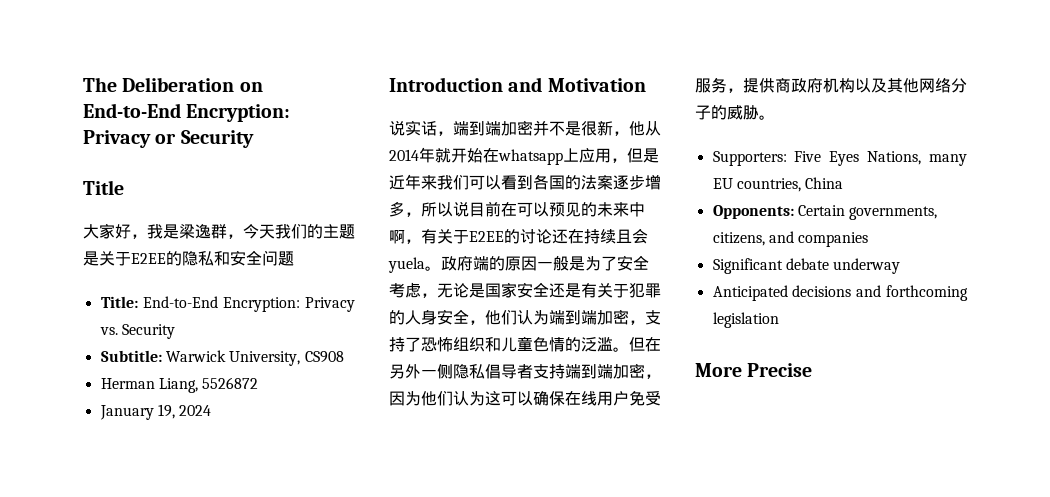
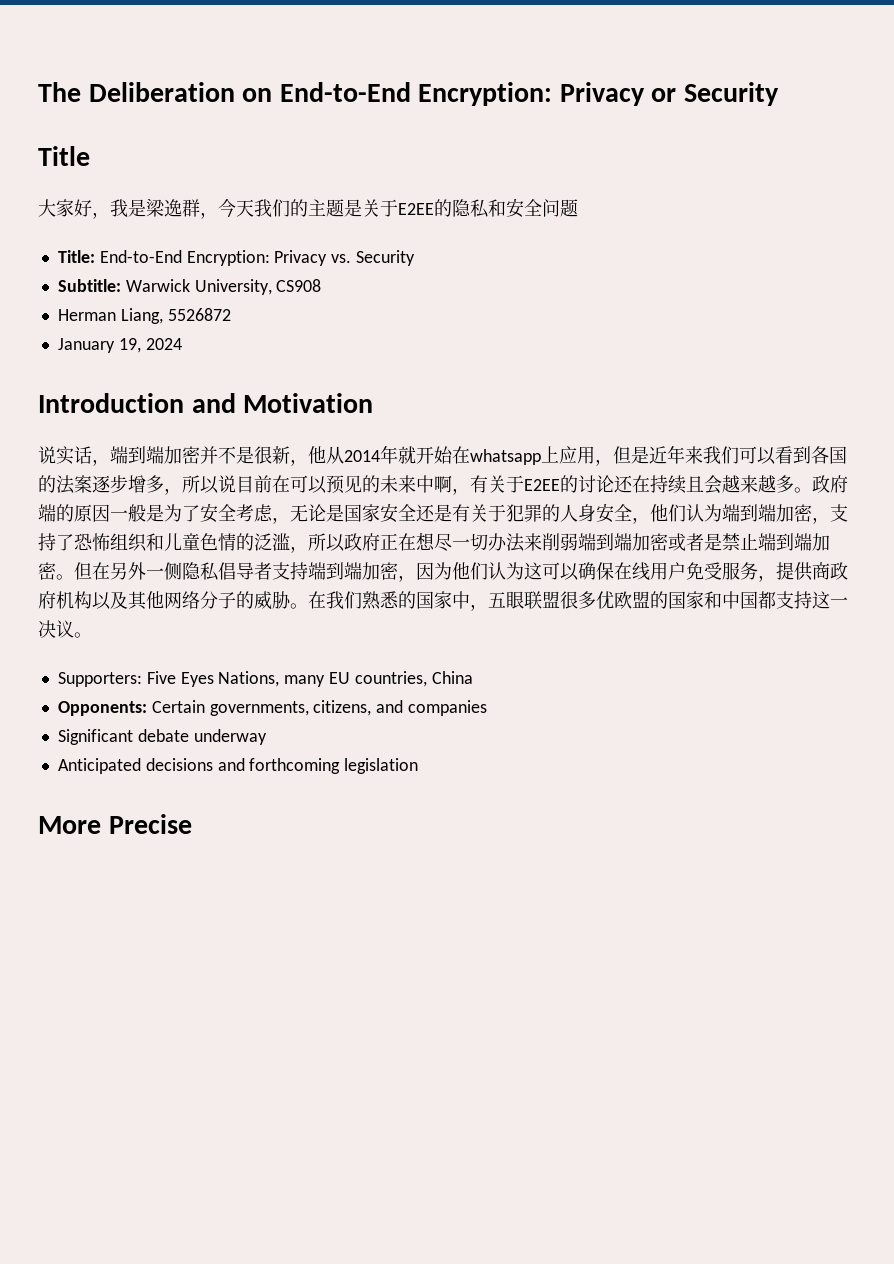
- 说实话，端到端加密并不是很新，他从2014年就开始在whatsapp上应用，但是近年来我们可以看到各国的法案逐步增多，所以说目前在可以预见的未来中啊，有关于E2EE的讨论还在持续且会yuela。
+ 说实话，端到端加密并不是很新，他从2014年就开始在whatsapp上应用，但是近年来我们可以看到各国的法案逐步增多，所以说目前在可以预见的未来中啊，有关于E2EE的讨论还在持续且会越来越多。
- 政府端的原因一般是为了安全考虑，无论是国家安全还是有关于犯罪的人身安全，他们认为端到端加密，支持了恐怖组织和儿童色情的泛滥。
+ 政府端的原因一般是为了安全考虑，无论是国家安全还是有关于犯罪的人身安全，他们认为端到端加密，支持了恐怖组织和儿童色情的泛滥，所以政府正在想尽一切办法来削弱端到端加密或者是禁止端到端加密。
+ 在我们熟悉的国家中，五眼联盟很多优欧盟的国家和中国都支持这一决议。

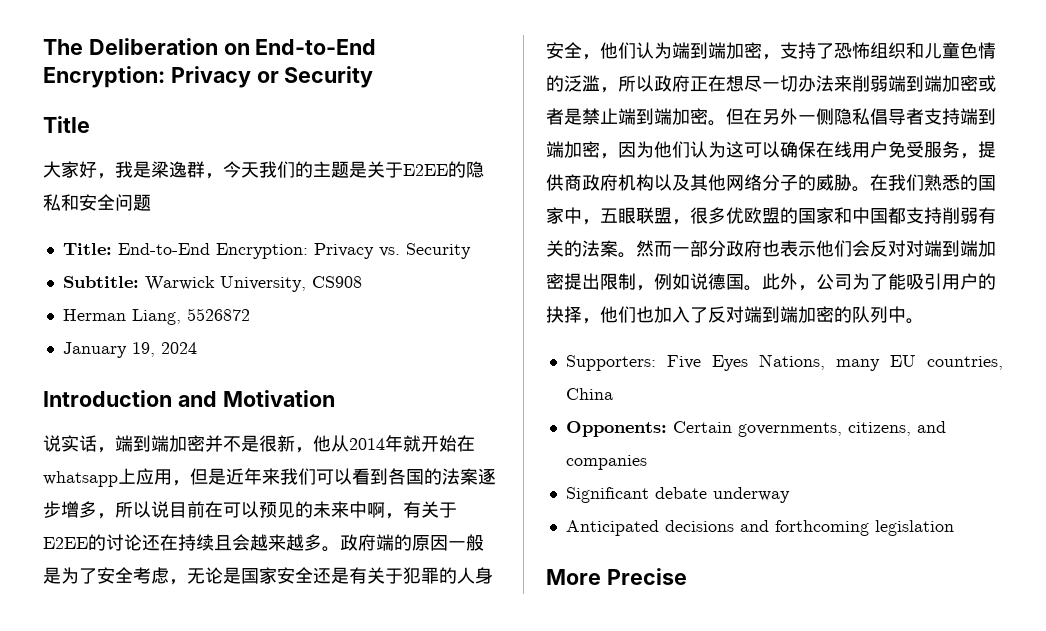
- 在我们熟悉的国家中，五眼联盟很多优欧盟的国家和中国都支持这一决议。
+ 在我们熟悉的国家中，五眼联盟，很多优欧盟的国家和中国都支持削弱有关的法案。然而一部分政府也表示他们会反对对端到端加密提出限制，例如说德国。此外，公司为了能吸引用户的抉择，他们也加入了反对端到端加密的队列中。

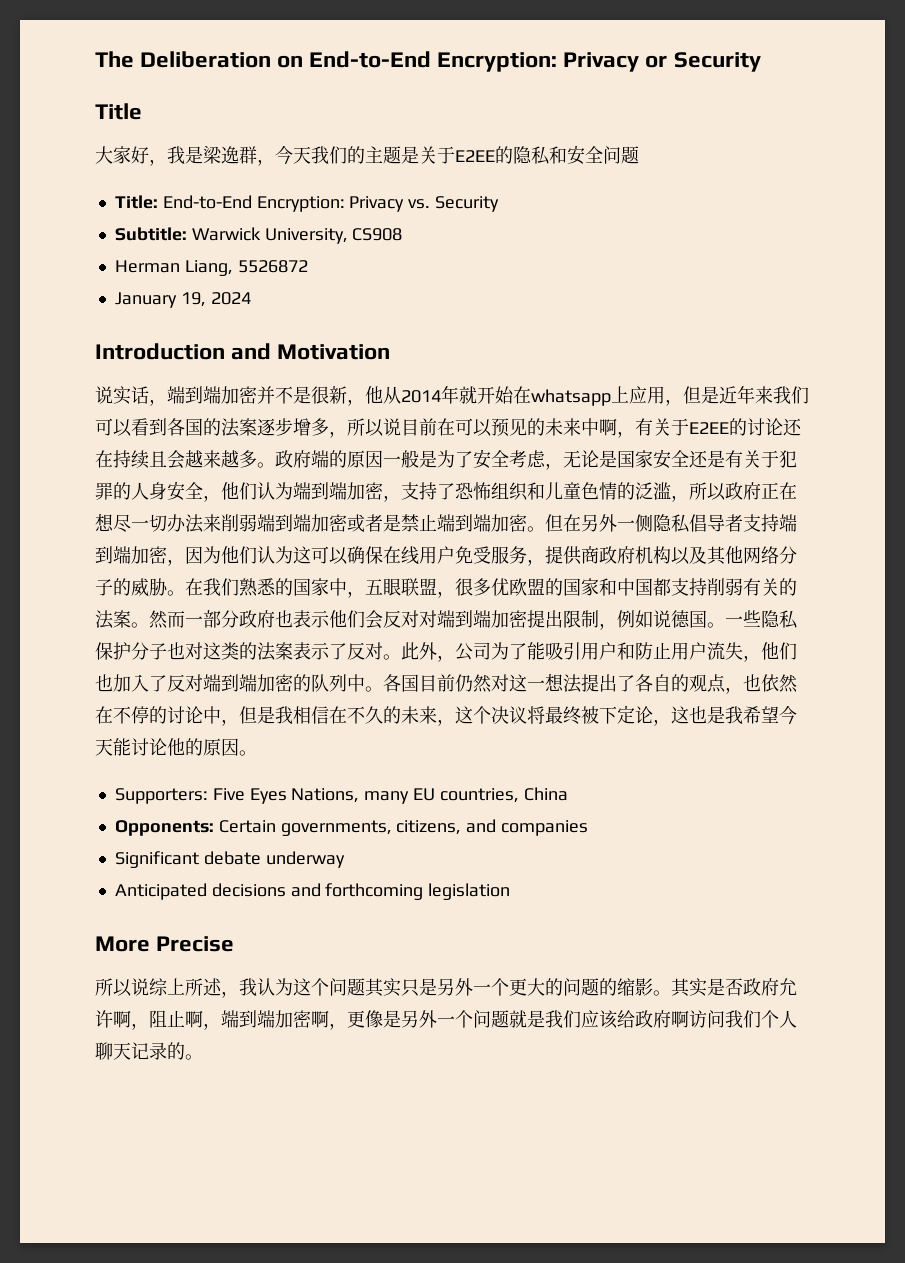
+ 一些隐私保护分子也对这类的法案表示了反对。
- 此外，公司为了能吸引用户的抉择，他们也加入了反对端到端加密的队列中。
+ 此外，公司为了能吸引用户和防止用户流失，他们也加入了反对端到端加密的队列中。各国目前仍然对这一想法提出了各自的观点，也依然在不停的讨论中，但是我相信在不久的未来，这个决议将最终被下定论，这也是我希望今天能讨论他的原因。
+ 所以说综上所述，我认为这个问题其实只是另外一个更大的问题的缩影。其实是否政府允许啊，阻止啊，端到端加密啊，更像是另外一个问题就是我们应该给政府啊访问我们个人聊天记录的。

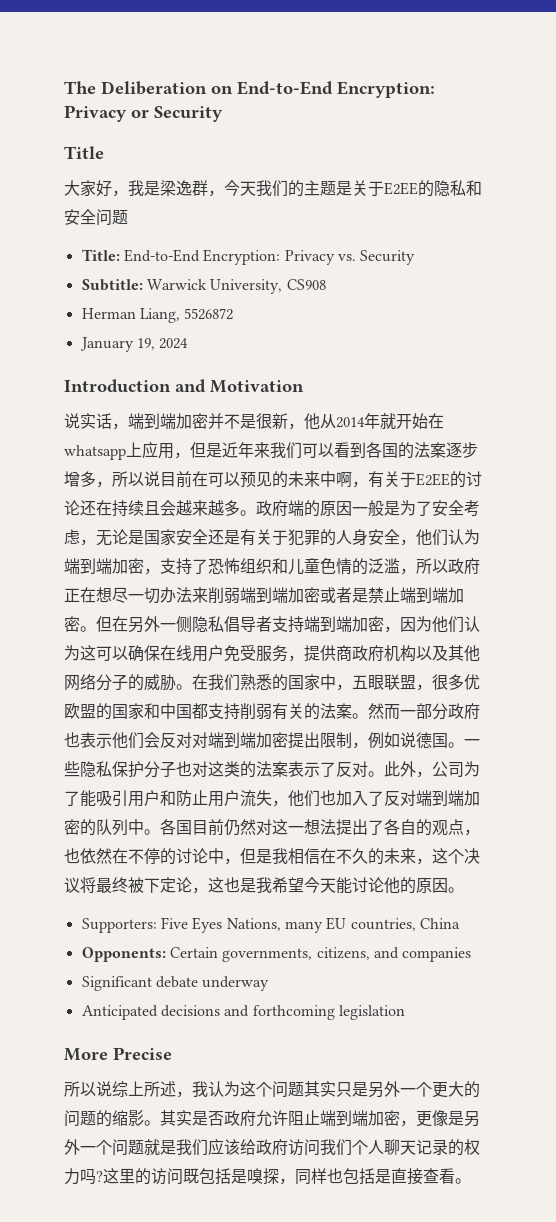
- 其实是否政府允许啊，阻止啊，端到端加密啊，更像是另外一个问题就是我们应该给政府啊访问我们个人聊天记录的。
+ 其实是否政府允许阻止端到端加密，更像是另外一个问题就是我们应该给政府访问我们个人聊天记录的权力吗?这里的访问既包括是嗅探，同样也包括是直接查看。

